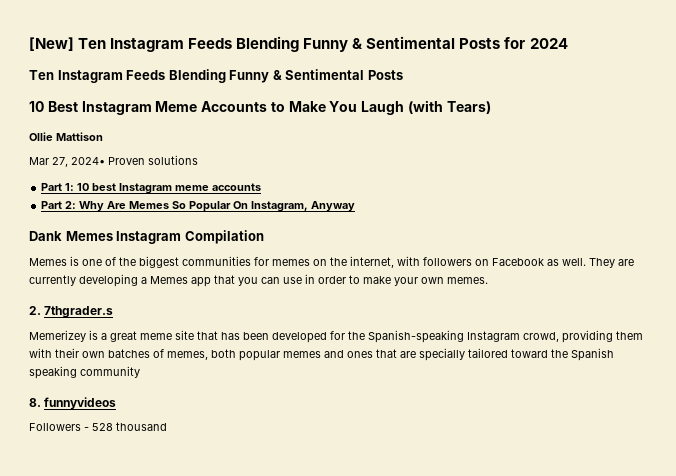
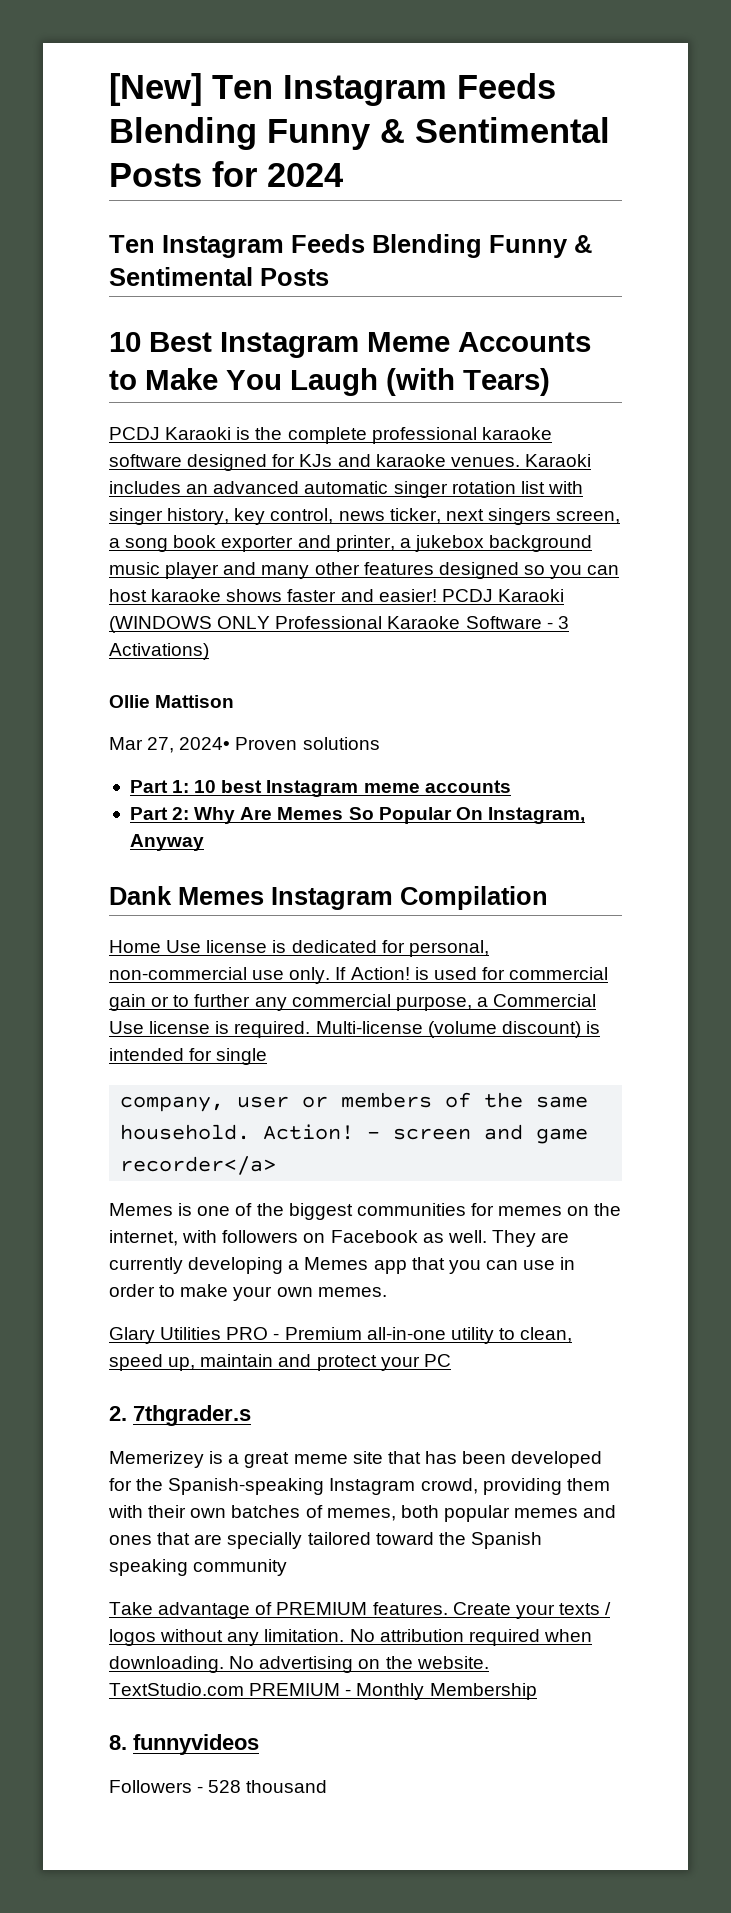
+ PCDJ Karaoki is the complete professional karaoke software designed for KJs and karaoke venues. Karaoki includes an advanced automatic singer rotation list with singer history, key control, news ticker, next singers screen, a song book exporter and printer, a jukebox background music player and many other features designed so you can host karaoke shows faster and easier! PCDJ Karaoki (WINDOWS ONLY Professional Karaoke Software - 3 Activations)
+ Home Use license is dedicated for personal, non-commercial use only. If Action! is used for commercial gain or to further any commercial purpose, a Commercial Use license is required. Multi-license (volume discount) is intended for single
+ company, user or members of the same household. Action! - screen and game recorder</a>
+ Glary Utilities PRO - Premium all-in-one utility to clean, speed up, maintain and protect your PC
+ Take advantage of PREMIUM features. Create your texts / logos without any limitation. No attribution required when downloading. No advertising on the website. TextStudio.com PREMIUM - Monthly Membership

